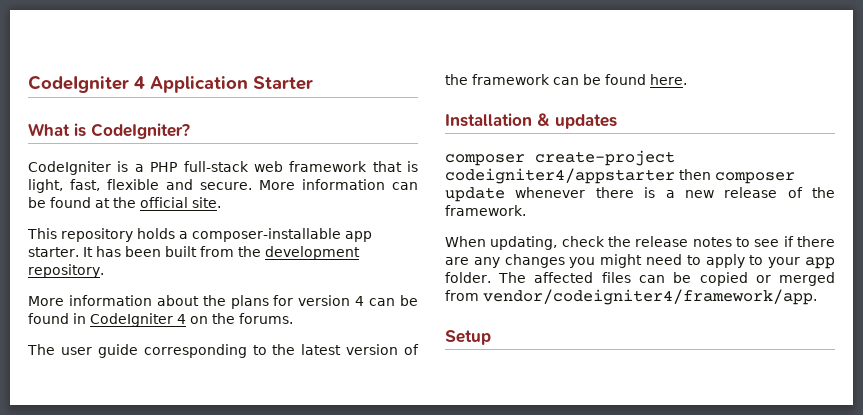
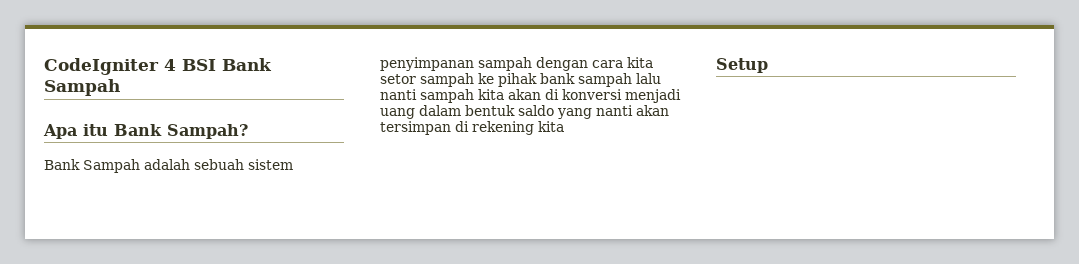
- CodeIgniter 4 Application Starter
- What is CodeIgniter?
- CodeIgniter is a PHP full-stack web framework that is light, fast, flexible and secure. More information can be found at the official site.
- This repository holds a composer-installable app starter. It has been built from the development repository.
- More information about the plans for version 4 can be found in CodeIgniter 4 on the forums.
- The user guide corresponding to the latest version of the framework can be found here.
- Installation & updates
- composer create-project codeigniter4/appstarter then composer update whenever there is a new release of the framework.
- When updating, check the release notes to see if there are any changes you might need to apply to your app folder. The affected files can be copied or merged from vendor/codeigniter4/framework/app.
+ CodeIgniter 4 BSI Bank Sampah
+ Apa itu Bank Sampah?
+ Bank Sampah adalah sebuah sistem penyimpanan sampah dengan cara kita setor sampah ke pihak bank sampah lalu nanti sampah kita akan di konversi menjadi uang dalam bentuk saldo yang nanti akan tersimpan di rekening kita

